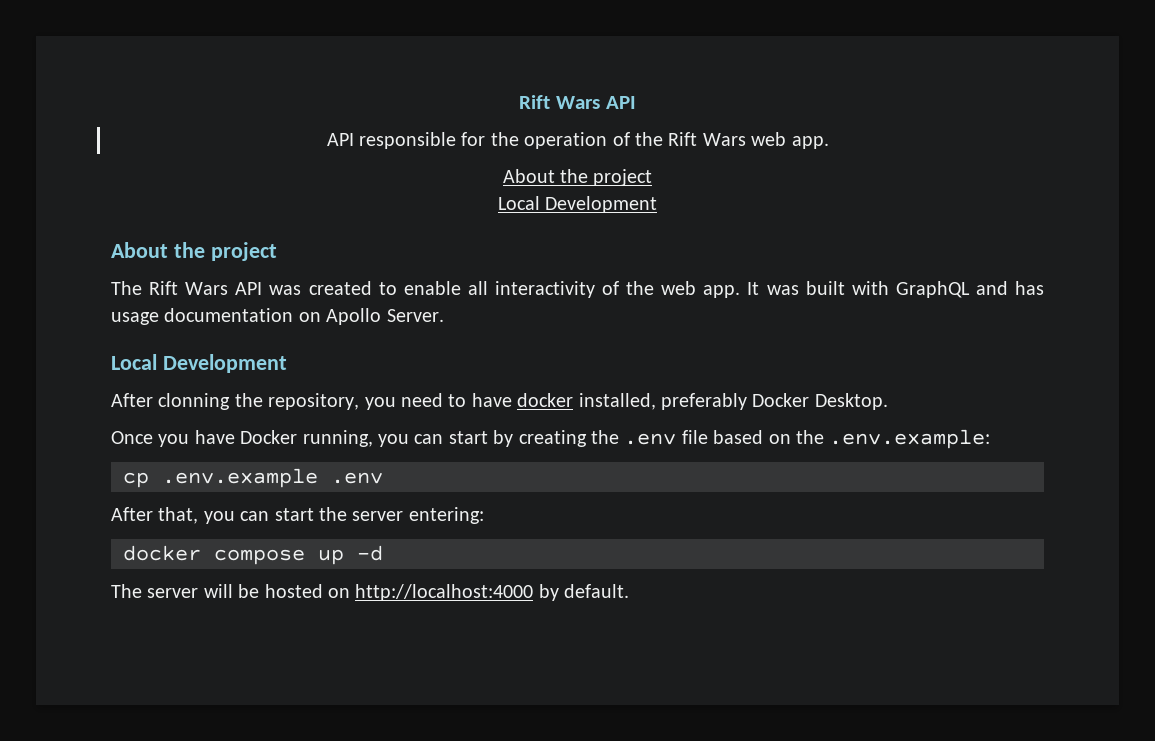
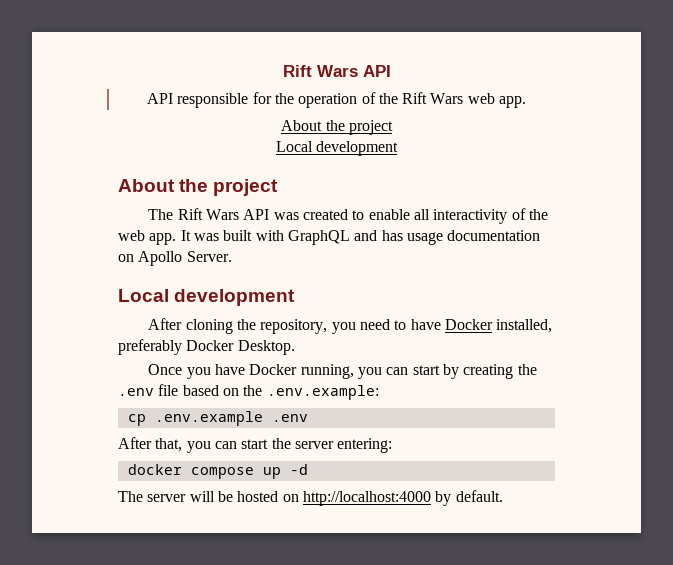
  API responsible for the operation of the Rift Wars web app.
  About the project
- Local Development
+ Local development
  It was built with GraphQL and has usage documentation on Apollo Server.
- Local Development
- After clonning the repository, you need to have docker installed, preferably Docker Desktop.
+ Local development
+ After cloning the repository, you need to have Docker installed, preferably Docker Desktop.

